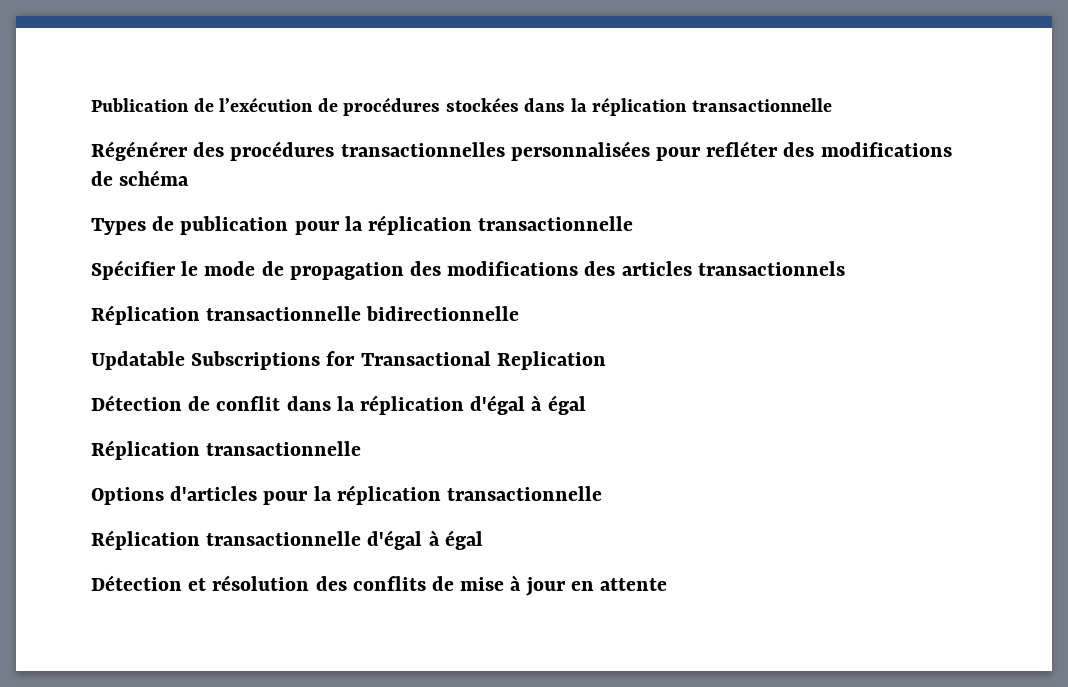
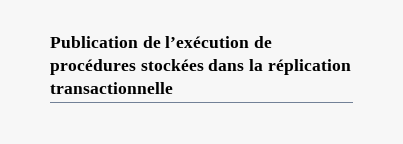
- Régénérer des procédures transactionnelles personnalisées pour refléter des modifications de schéma
- Types de publication pour la réplication transactionnelle
- Spécifier le mode de propagation des modifications des articles transactionnels
- Réplication transactionnelle bidirectionnelle
- Updatable Subscriptions for Transactional Replication
- Détection de conflit dans la réplication d'égal à égal
- Réplication transactionnelle
- Options d'articles pour la réplication transactionnelle
- Réplication transactionnelle d'égal à égal
- Détection et résolution des conflits de mise à jour en attente

